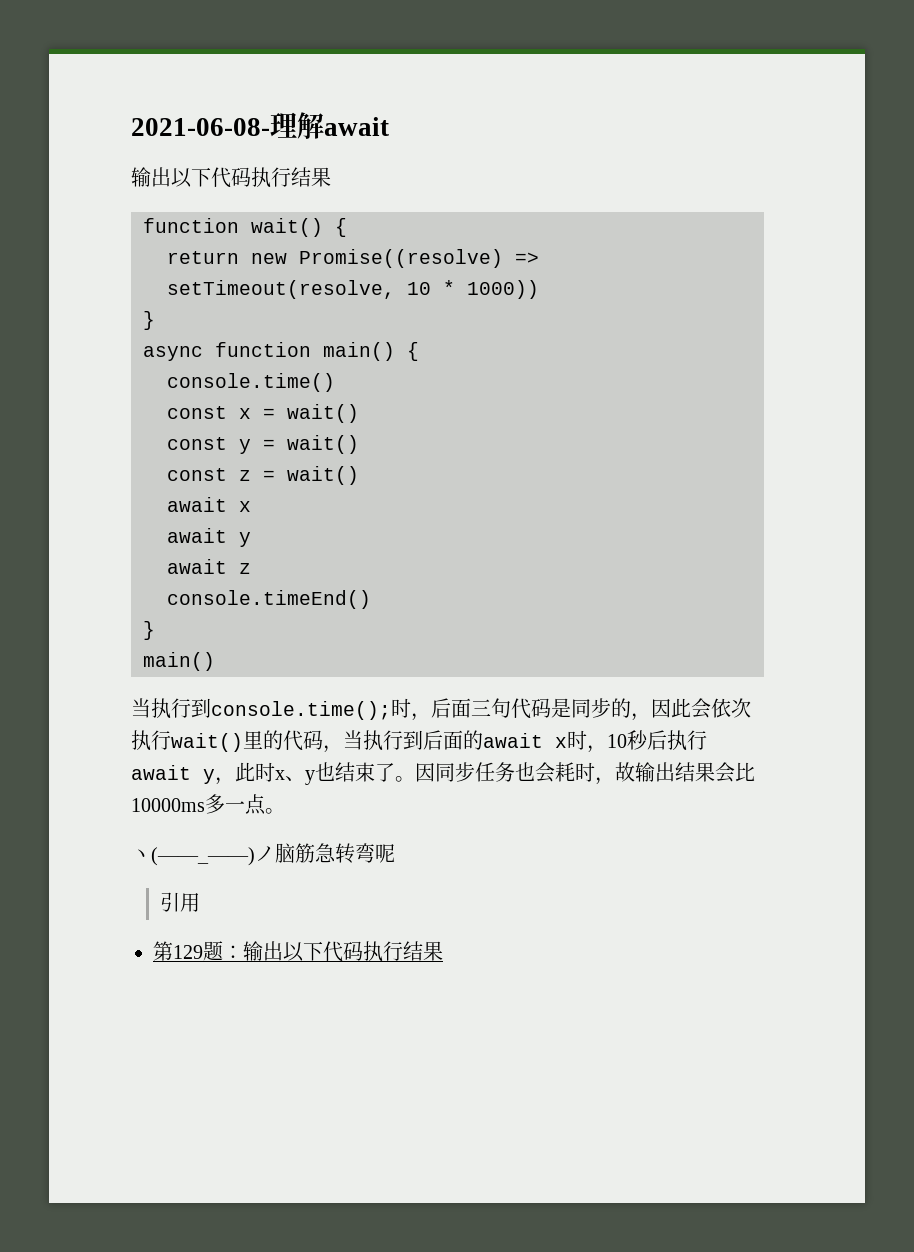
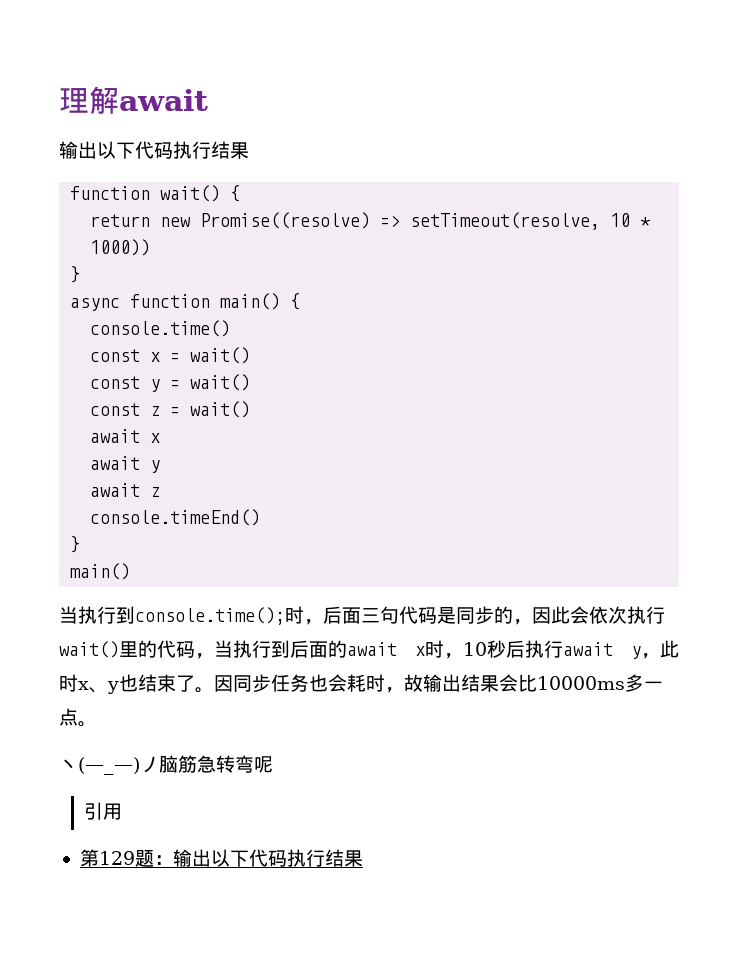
- 2021-06-08-理解await
+ 理解await
- ヽ(——_——)ノ脑筋急转弯呢
+ ヽ(—_—)ノ脑筋急转弯呢

